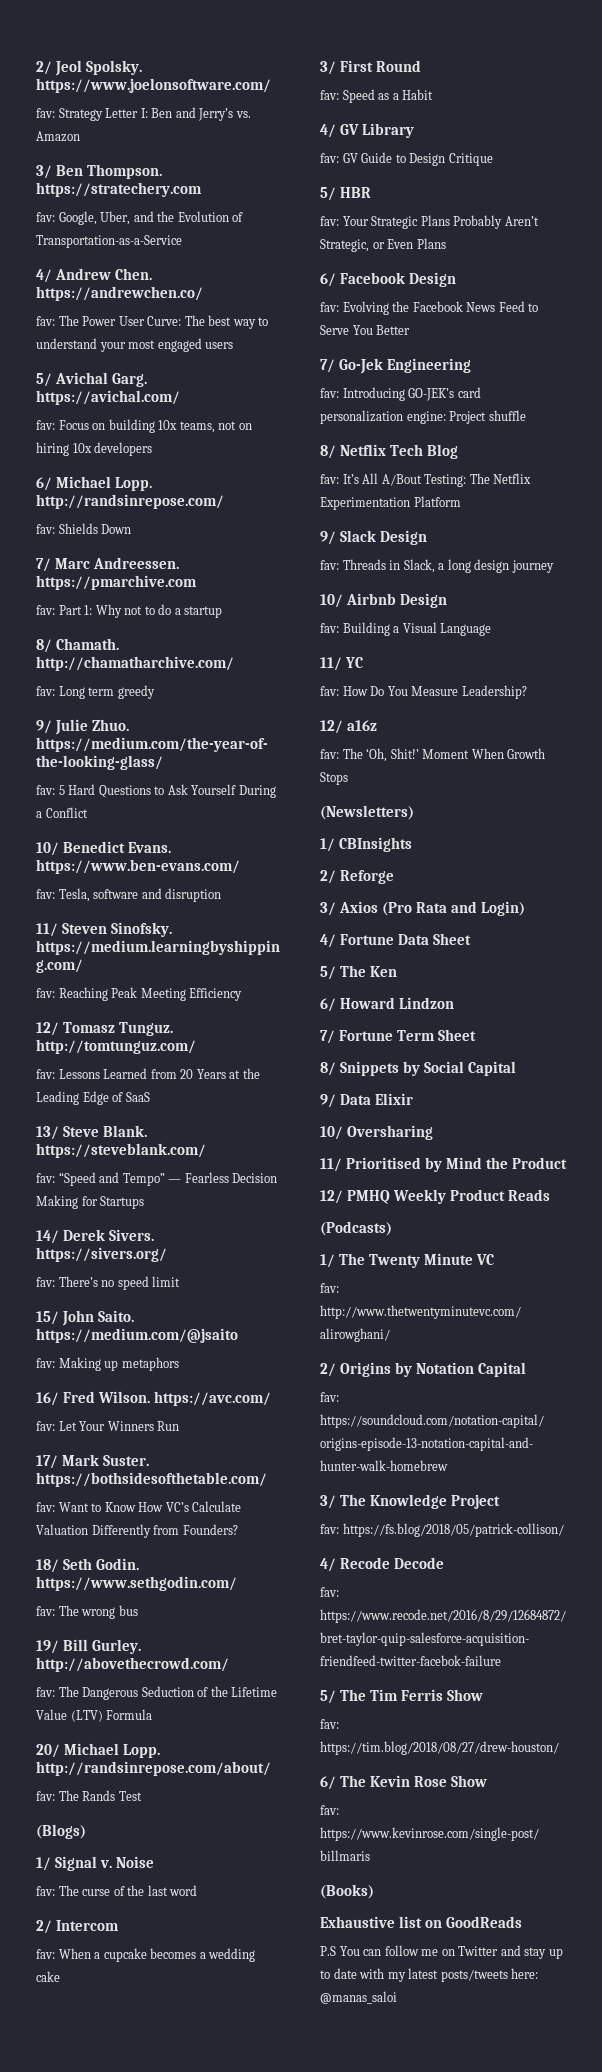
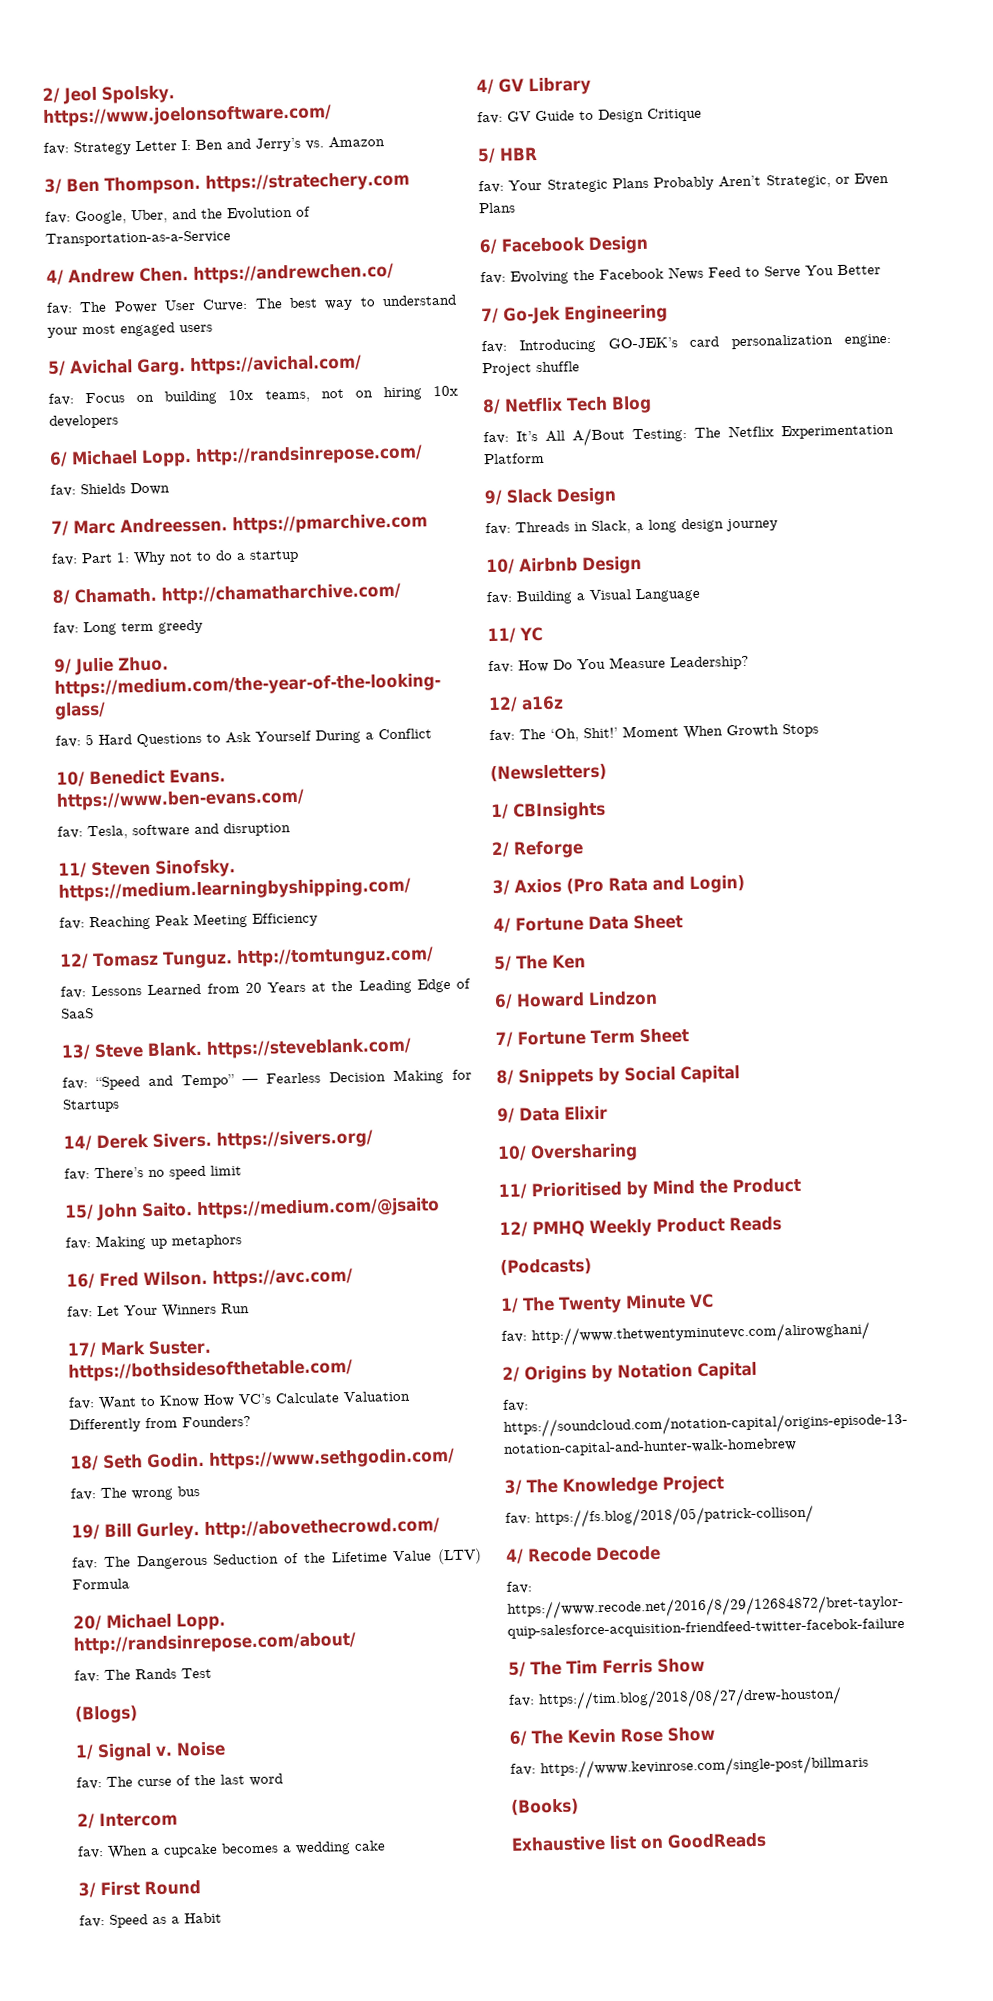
- P.S You can follow me on Twitter and stay up to date with my latest posts/tweets here: @manas_saloi

